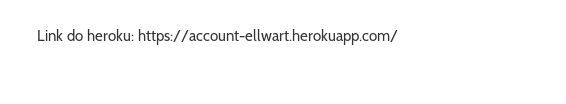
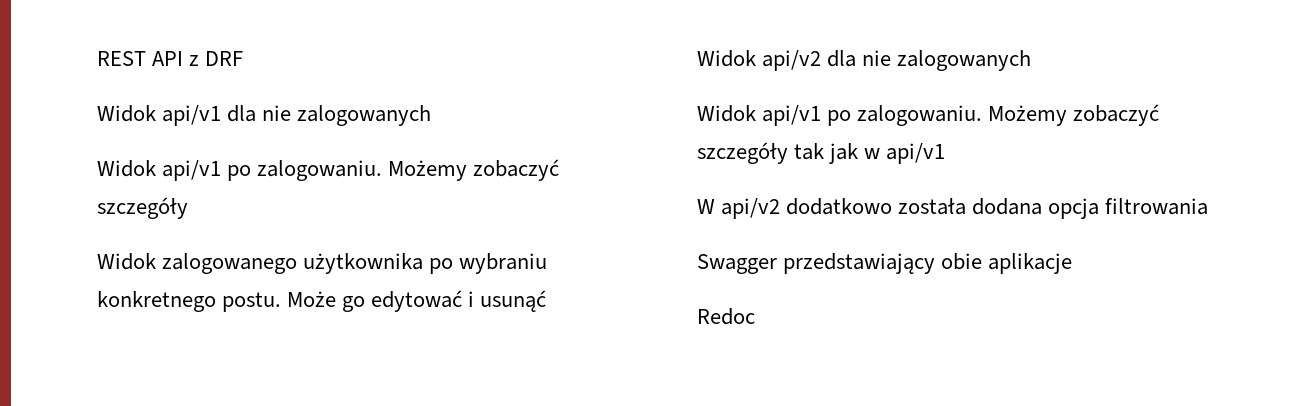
- Link do heroku: https://account-ellwart.herokuapp.com/
+ REST API z DRF
+ Widok api/v1 dla nie zalogowanych
+ Widok api/v1 po zalogowaniu. Możemy zobaczyć szczegóły
+ Widok zalogowanego użytkownika po wybraniu konkretnego postu. Może go edytować i usunąć
+ Widok api/v2 dla nie zalogowanych
+ Widok api/v1 po zalogowaniu. Możemy zobaczyć szczegóły tak jak w api/v1
+ W api/v2 dodatkowo została dodana opcja filtrowania
+ Swagger przedstawiający obie aplikacje
+ Redoc

